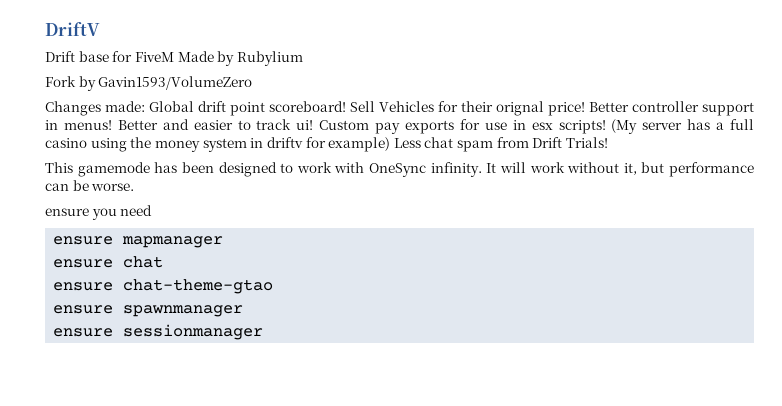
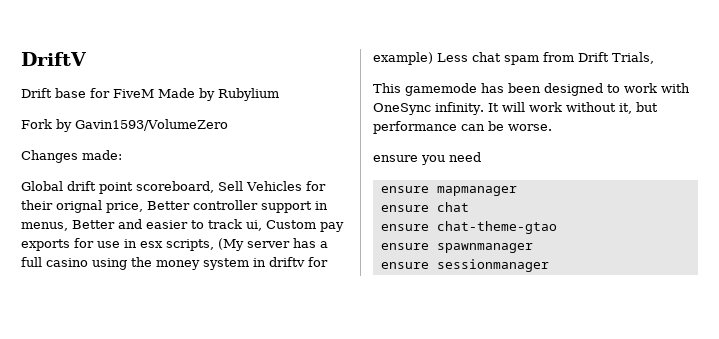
- Changes made: Global drift point scoreboard! Sell Vehicles for their orignal price! Better controller support in menus! Better and easier to track ui! Custom pay exports for use in esx scripts! (My server has a full casino using the money system in driftv for example) Less chat spam from Drift Trials!
+ Changes made:
+ Global drift point scoreboard, Sell Vehicles for their orignal price, Better controller support in menus, Better and easier to track ui, Custom pay exports for use in esx scripts, (My server has a full casino using the money system in driftv for example) Less chat spam from Drift Trials,

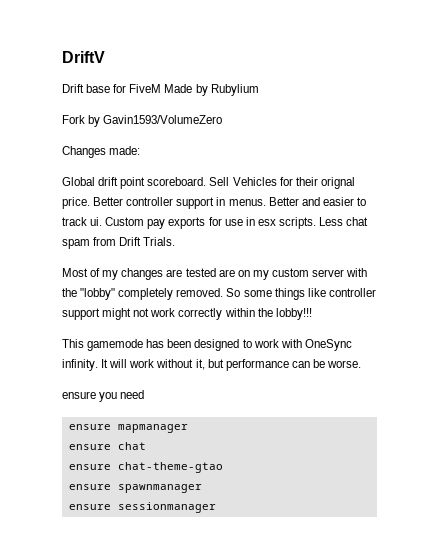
- Global drift point scoreboard, Sell Vehicles for their orignal price, Better controller support in menus, Better and easier to track ui, Custom pay exports for use in esx scripts, (My server has a full casino using the money system in driftv for example) Less chat spam from Drift Trials,
+ Global drift point scoreboard. Sell Vehicles for their orignal price. Better controller support in menus. Better and easier to track ui. Custom pay exports for use in esx scripts. Less chat spam from Drift Trials.
+ Most of my changes are tested are on my custom server with the "lobby" completely removed. So some things like controller support might not work correctly within the lobby!!!

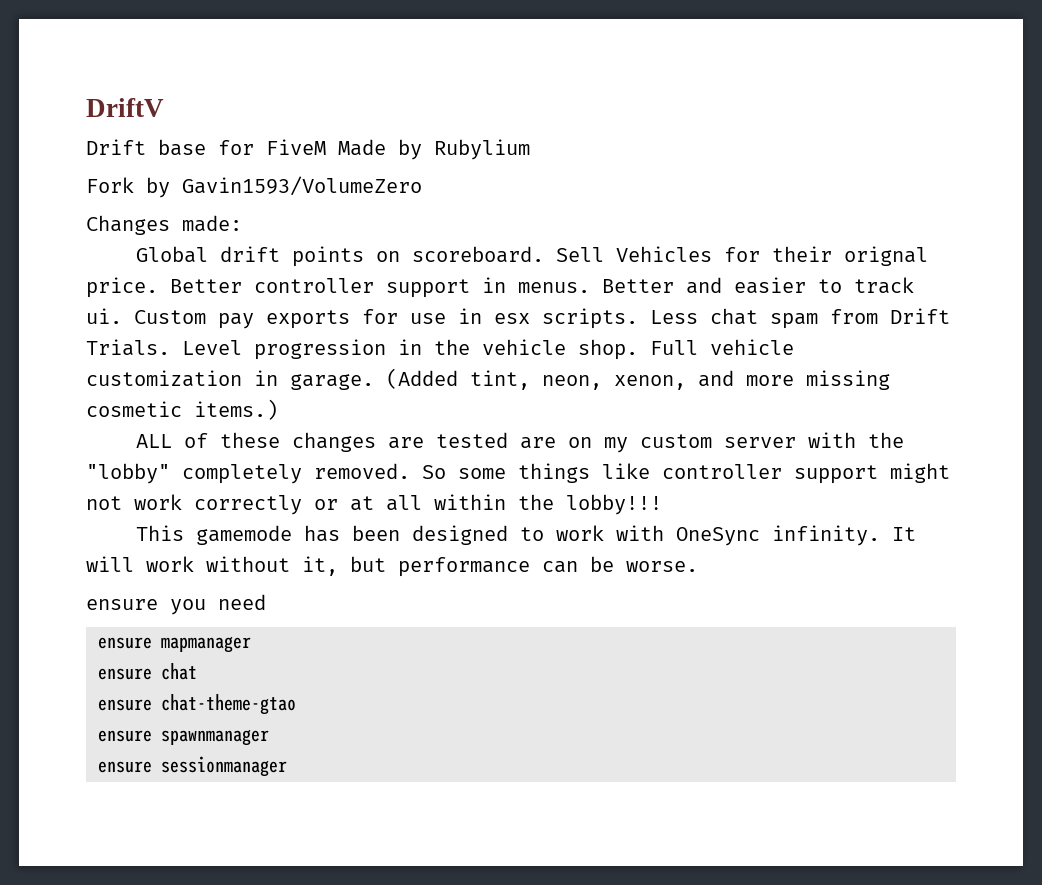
- Global drift point scoreboard.
+ Global drift points on scoreboard.
- Less chat spam from Drift Trials.
- Most of my changes are tested are on my custom server with the "lobby" completely removed.
+ Less chat spam from Drift Trials. Level progression in the vehicle shop. Full vehicle customization in garage. (Added tint, neon, xenon, and more missing cosmetic items.)
+ ALL of these changes are tested are on my custom server with the "lobby" completely removed.
- So some things like controller support might not work correctly within the lobby!!!
+ So some things like controller support might not work correctly or at all within the lobby!!!

